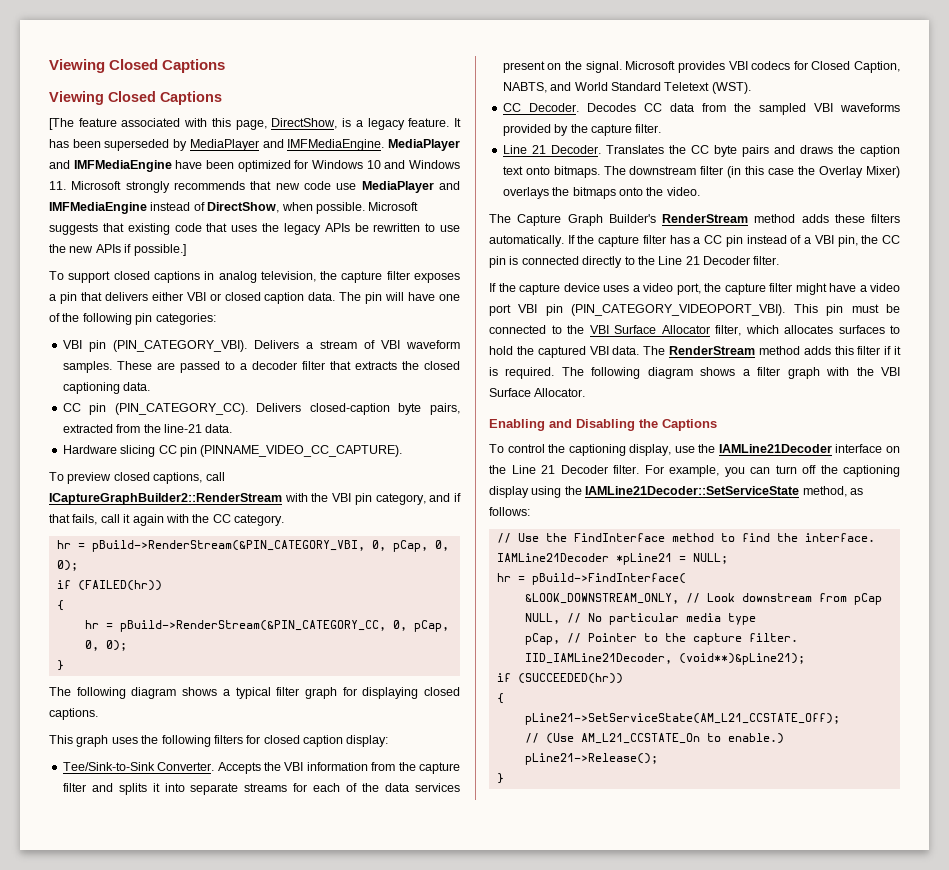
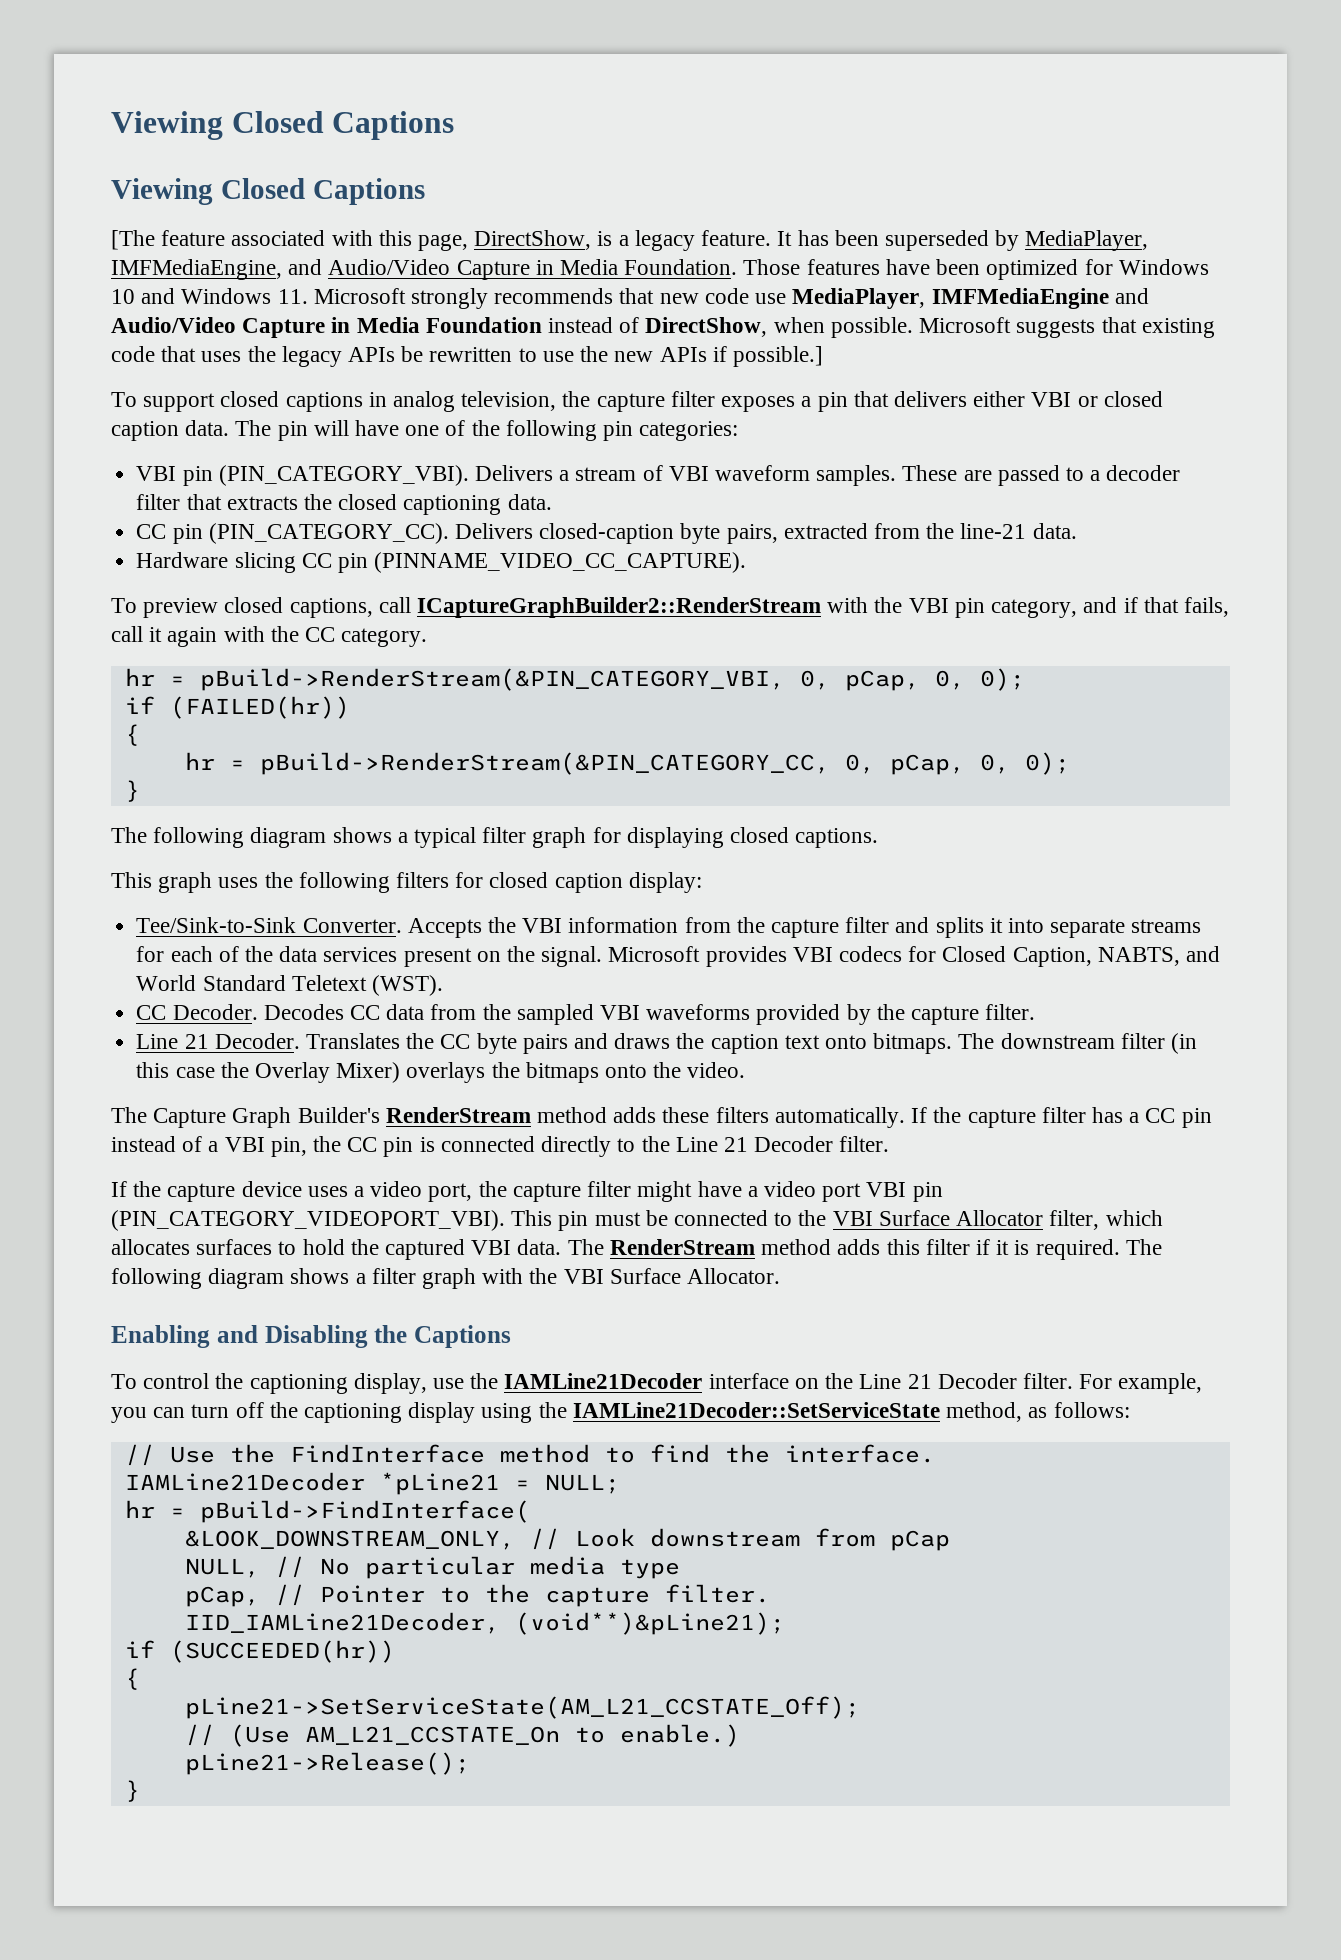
- It has been superseded by MediaPlayer and IMFMediaEngine. MediaPlayer and IMFMediaEngine have been optimized for Windows 10 and Windows 11. Microsoft strongly recommends that new code use MediaPlayer and IMFMediaEngine instead of DirectShow, when possible.
+ It has been superseded by MediaPlayer, IMFMediaEngine, and Audio/Video Capture in Media Foundation. Those features have been optimized for Windows 10 and Windows 11. Microsoft strongly recommends that new code use MediaPlayer, IMFMediaEngine and Audio/Video Capture in Media Foundation instead of DirectShow, when possible.

